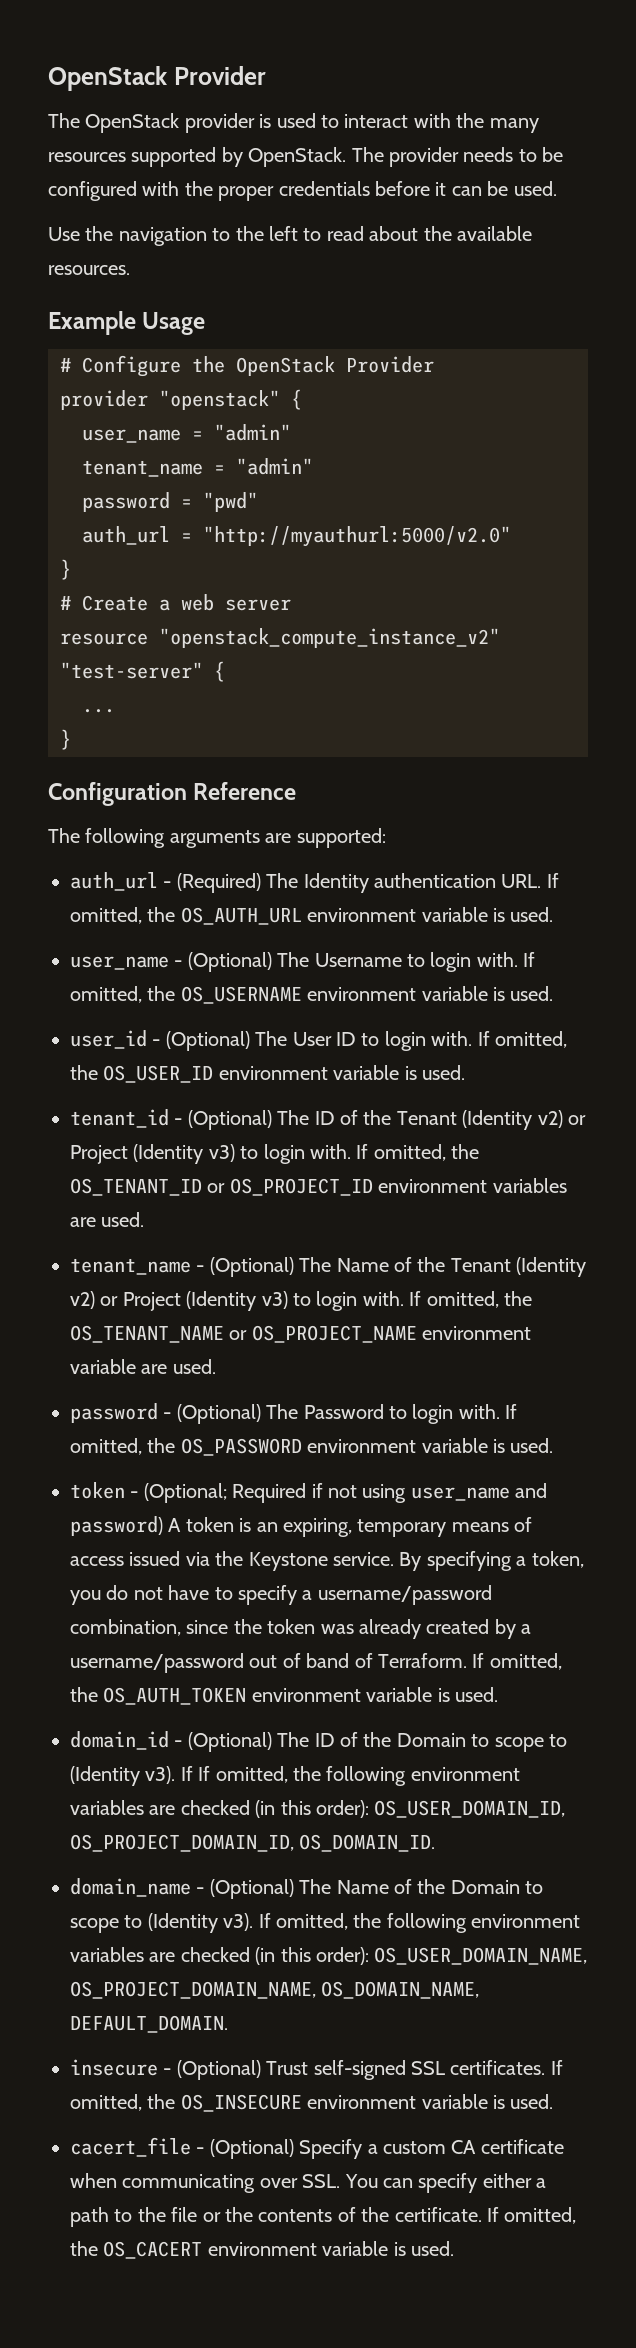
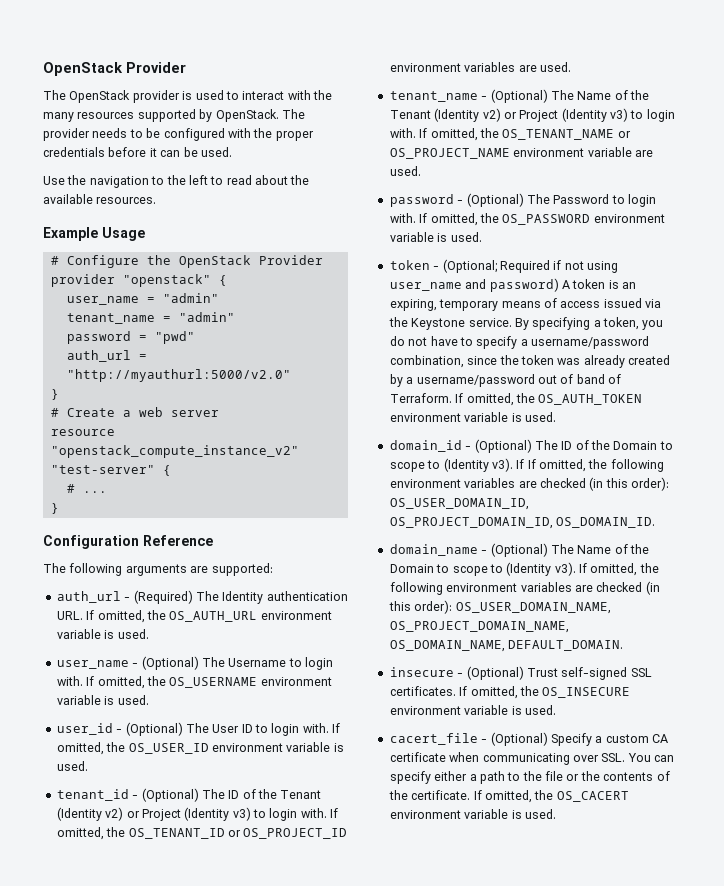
- ...
+ # ...

